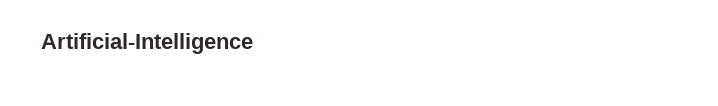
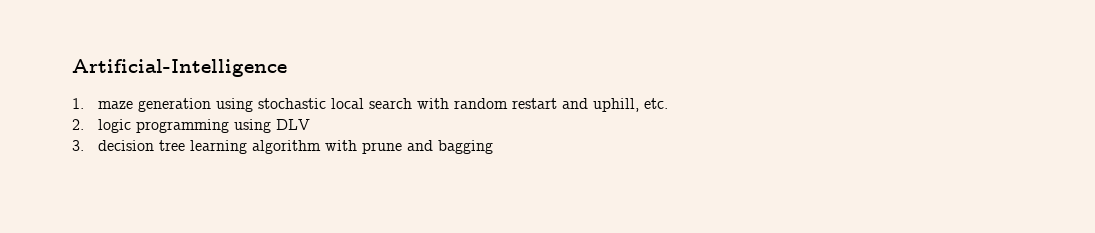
+ 1. maze generation using stochastic local search with random restart and uphill, etc.
+ 2. logic programming using DLV
+ 3. decision tree learning algorithm with prune and bagging

